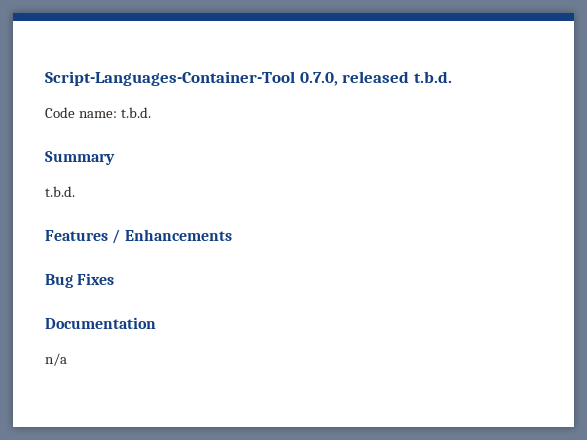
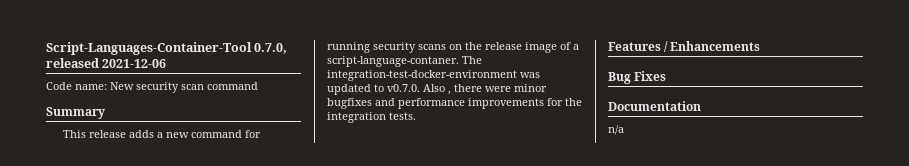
- Script-Languages-Container-Tool 0.7.0, released t.b.d.
+ Script-Languages-Container-Tool 0.7.0, released 2021-12-06
- Code name: t.b.d.
+ Code name: New security scan command
  Summary
- t.b.d.
+ This release adds a new command for running security scans on the release image of a script-language-contaner. The integration-test-docker-environment was updated to v0.7.0. Also , there were minor bugfixes and performance improvements for the integration tests.

